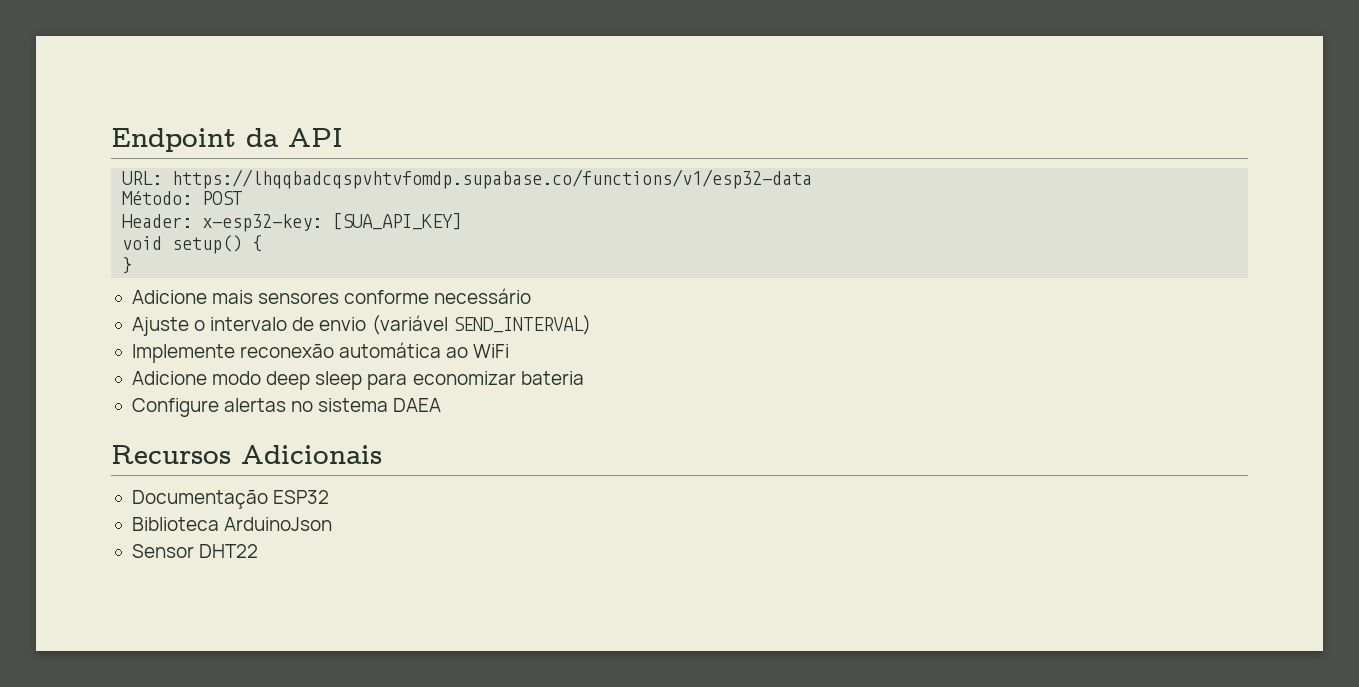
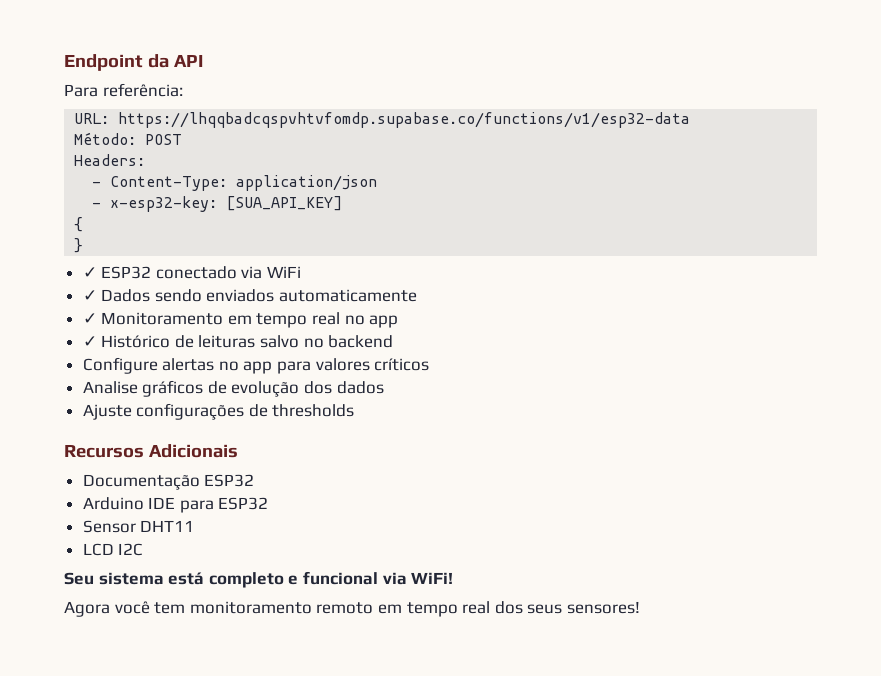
+ Para referência:
- Header: x-esp32-key: [SUA_API_KEY]
+ Headers:
+ - Content-Type: application/json
+ - x-esp32-key: [SUA_API_KEY]
- void setup() {
+ {
- Adicione mais sensores conforme necessário
- Ajuste o intervalo de envio (variável SEND_INTERVAL)
- Implemente reconexão automática ao WiFi
- Adicione modo deep sleep para economizar bateria
- Configure alertas no sistema DAEA
+ ✓ ESP32 conectado via WiFi
+ ✓ Dados sendo enviados automaticamente
+ ✓ Monitoramento em tempo real no app
+ ✓ Histórico de leituras salvo no backend
+ Configure alertas no app para valores críticos
+ Analise gráficos de evolução dos dados
+ Ajuste configurações de thresholds
  Recursos Adicionais
  Documentação ESP32
- Biblioteca ArduinoJson
- Sensor DHT22
+ Arduino IDE para ESP32
+ Sensor DHT11
+ LCD I2C
+ Seu sistema está completo e funcional via WiFi!
+ Agora você tem monitoramento remoto em tempo real dos seus sensores!

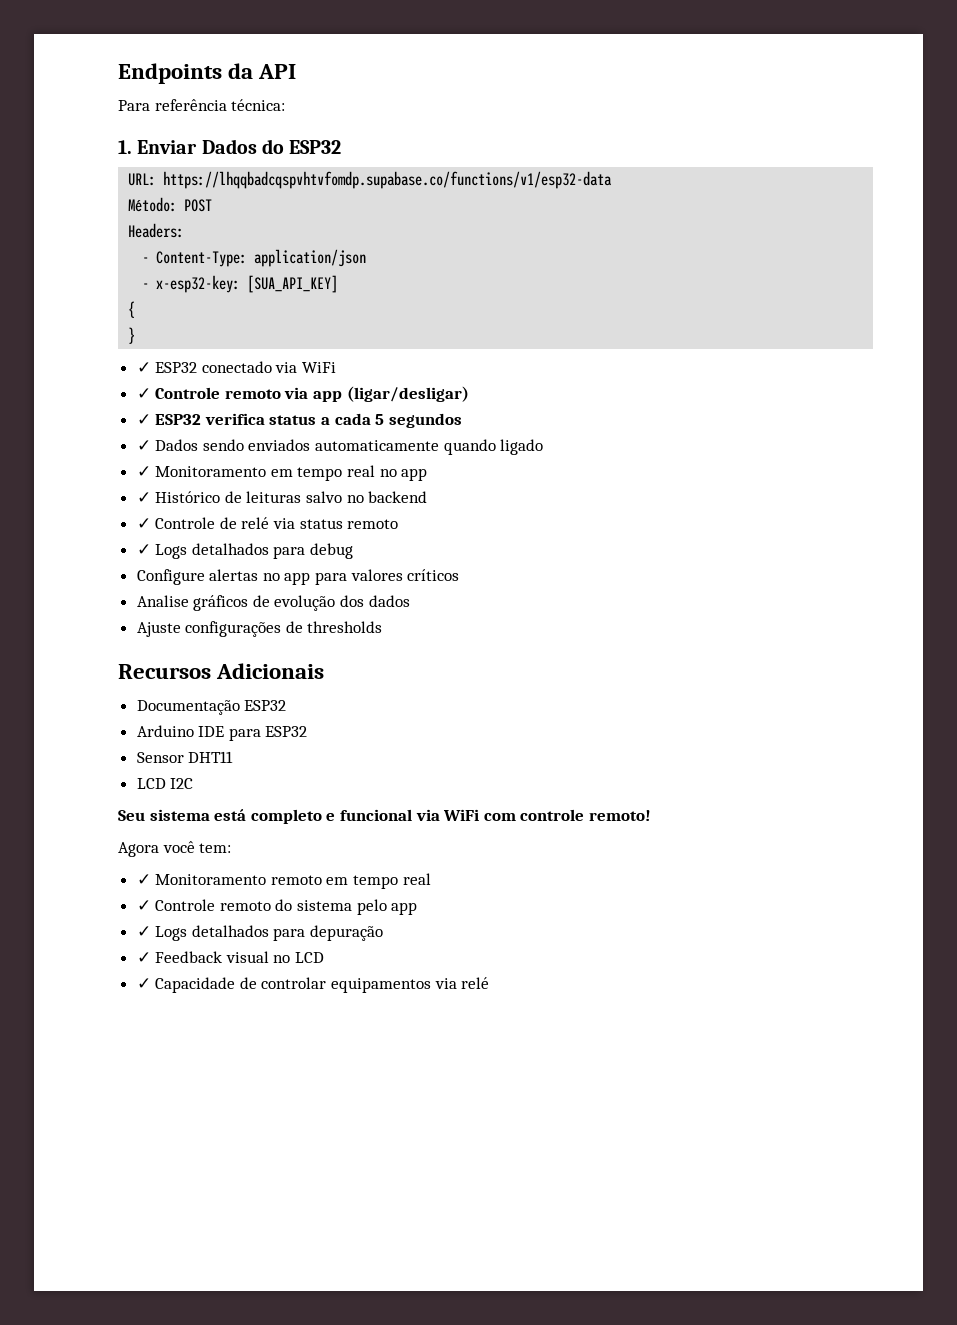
- Endpoint da API
+ Endpoints da API
- Para referência:
+ Para referência técnica:
+ 1. Enviar Dados do ESP32
+ ✓ Controle remoto via app (ligar/desligar)
+ ✓ ESP32 verifica status a cada 5 segundos
- ✓ Dados sendo enviados automaticamente
+ ✓ Dados sendo enviados automaticamente quando ligado
+ ✓ Controle de relé via status remoto
+ ✓ Logs detalhados para debug
- Seu sistema está completo e funcional via WiFi!
+ Seu sistema está completo e funcional via WiFi com controle remoto!
- Agora você tem monitoramento remoto em tempo real dos seus sensores!
+ Agora você tem:
+ ✓ Monitoramento remoto em tempo real
+ ✓ Controle remoto do sistema pelo app
+ ✓ Logs detalhados para depuração
+ ✓ Feedback visual no LCD
+ ✓ Capacidade de controlar equipamentos via relé

